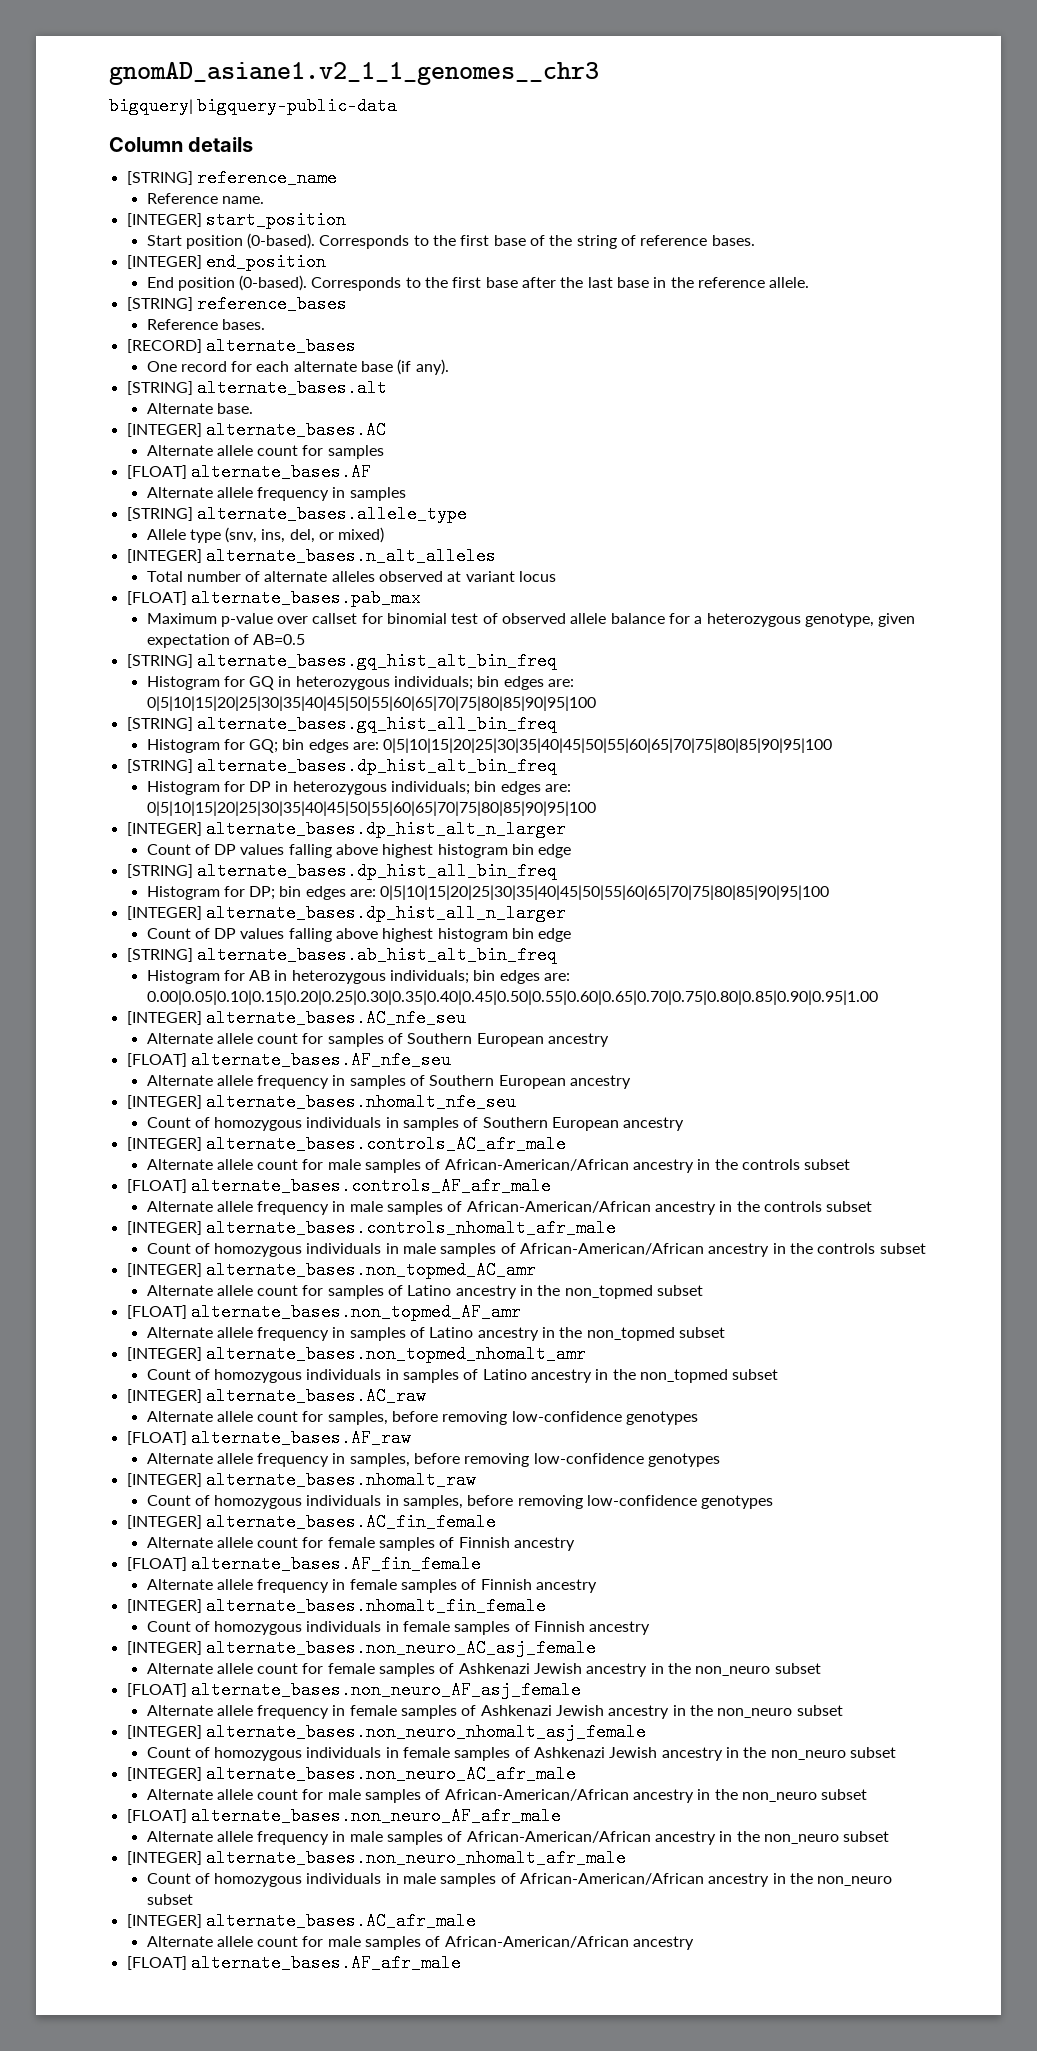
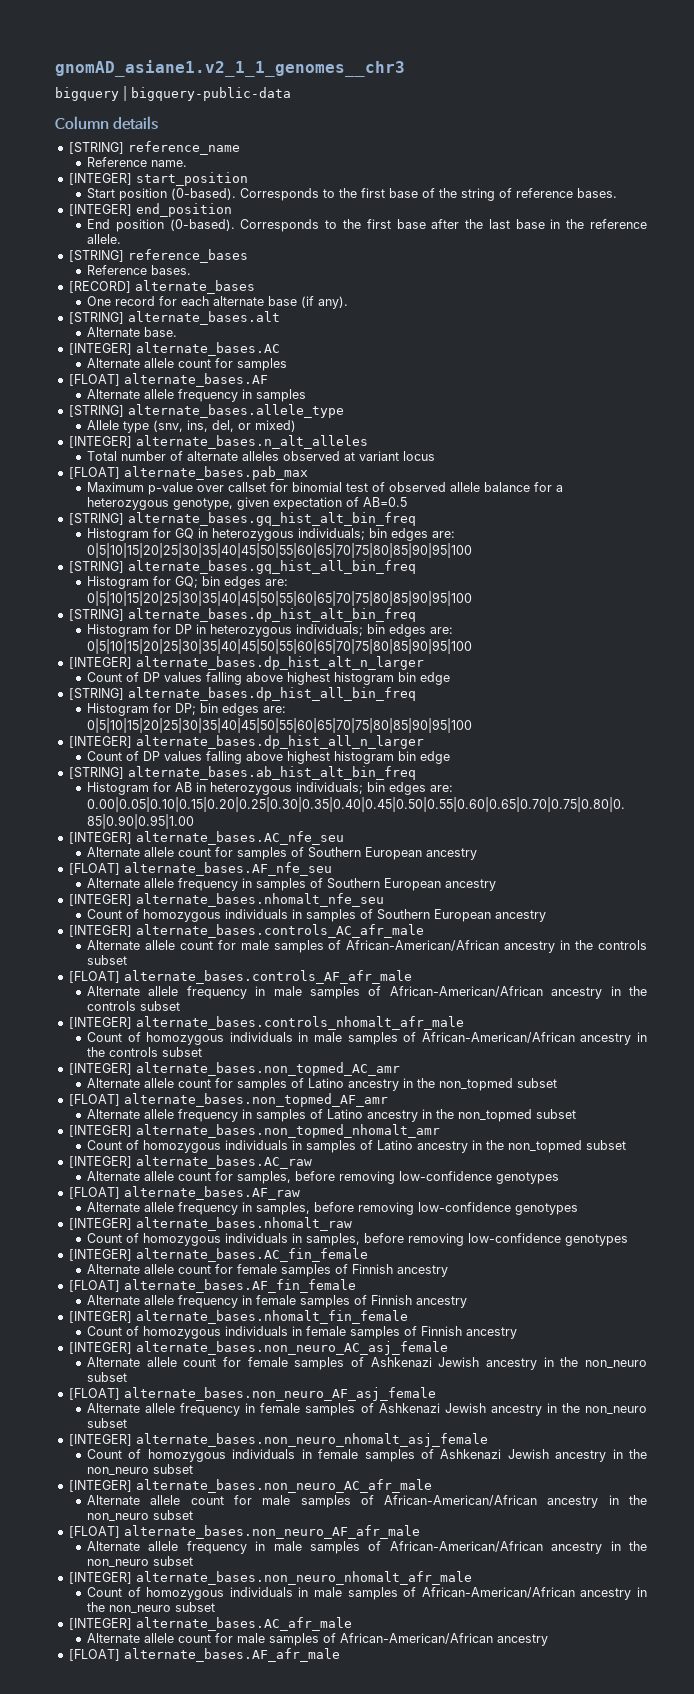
- bigquery| bigquery-public-data
+ bigquery | bigquery-public-data

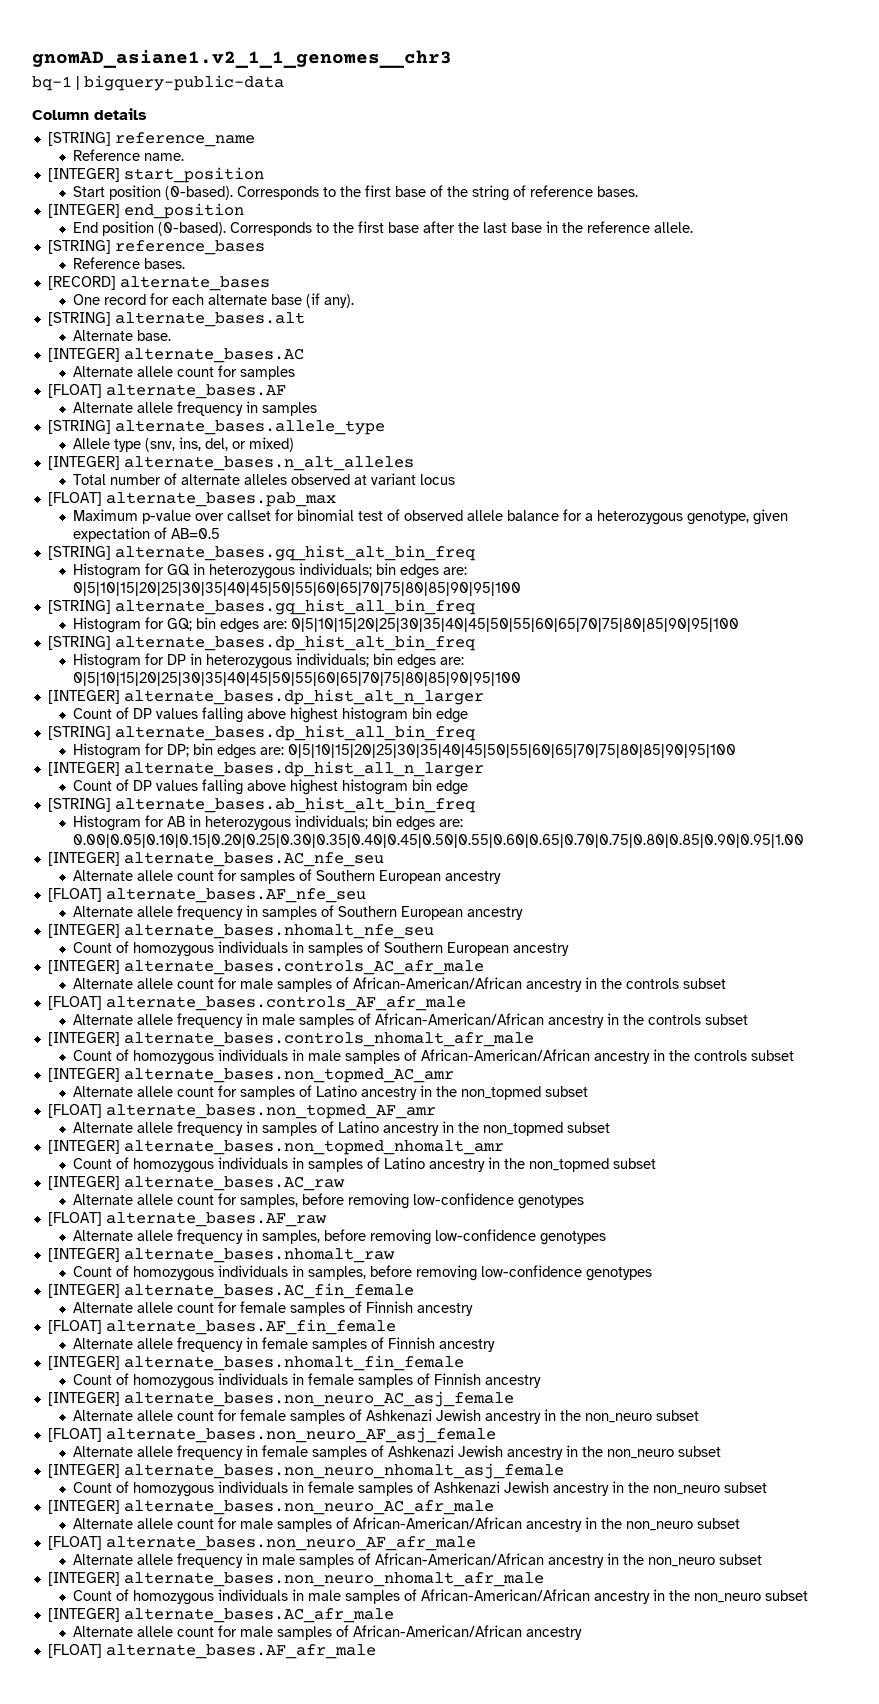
- bigquery | bigquery-public-data
+ bq-1 | bigquery-public-data

